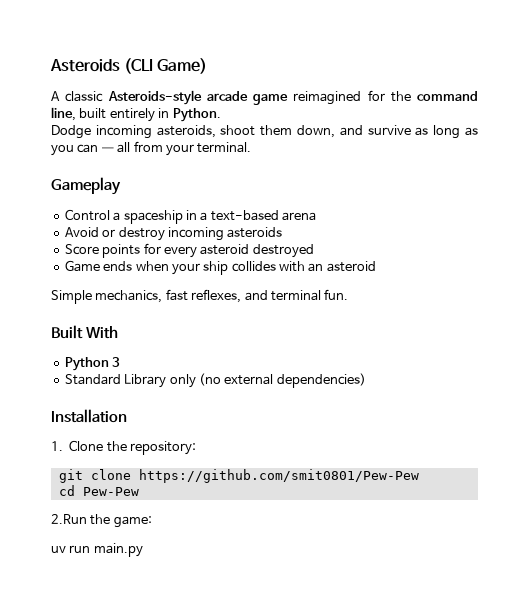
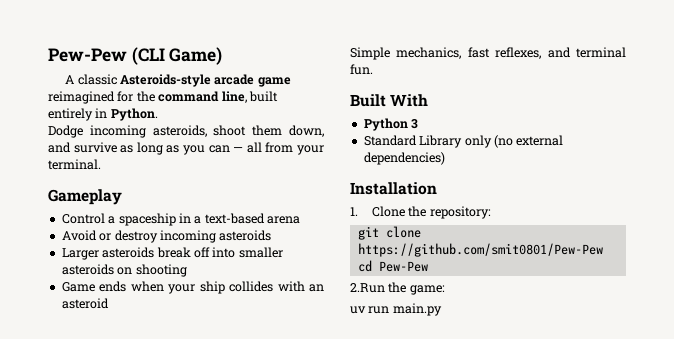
- Asteroids (CLI Game)
+ Pew-Pew (CLI Game)
- Score points for every asteroid destroyed
+ Larger asteroids break off into smaller asteroids on shooting

